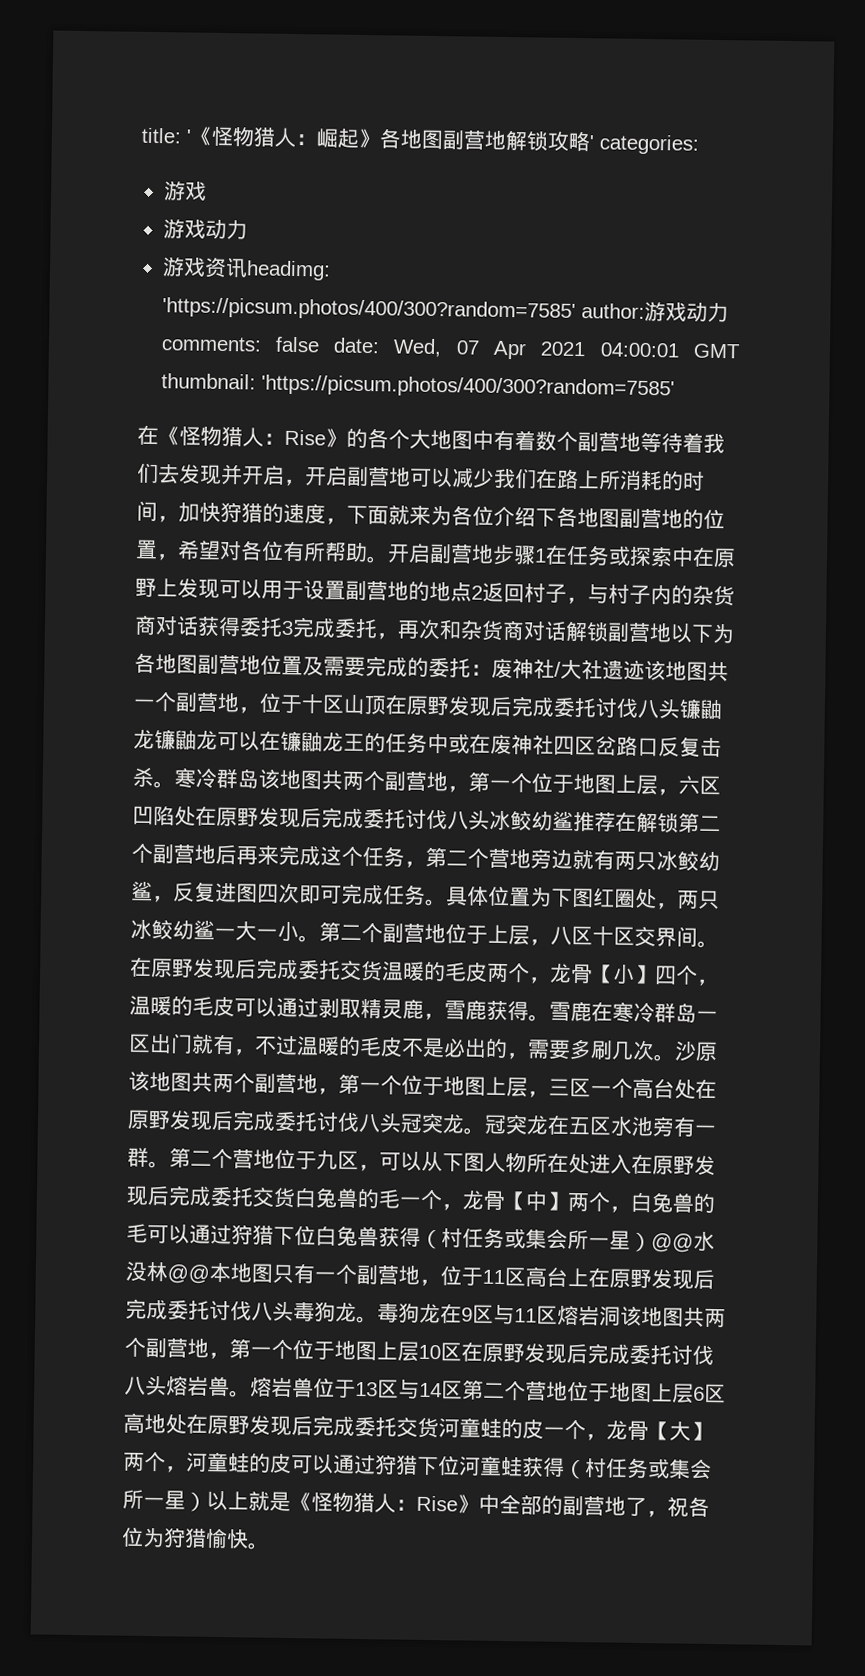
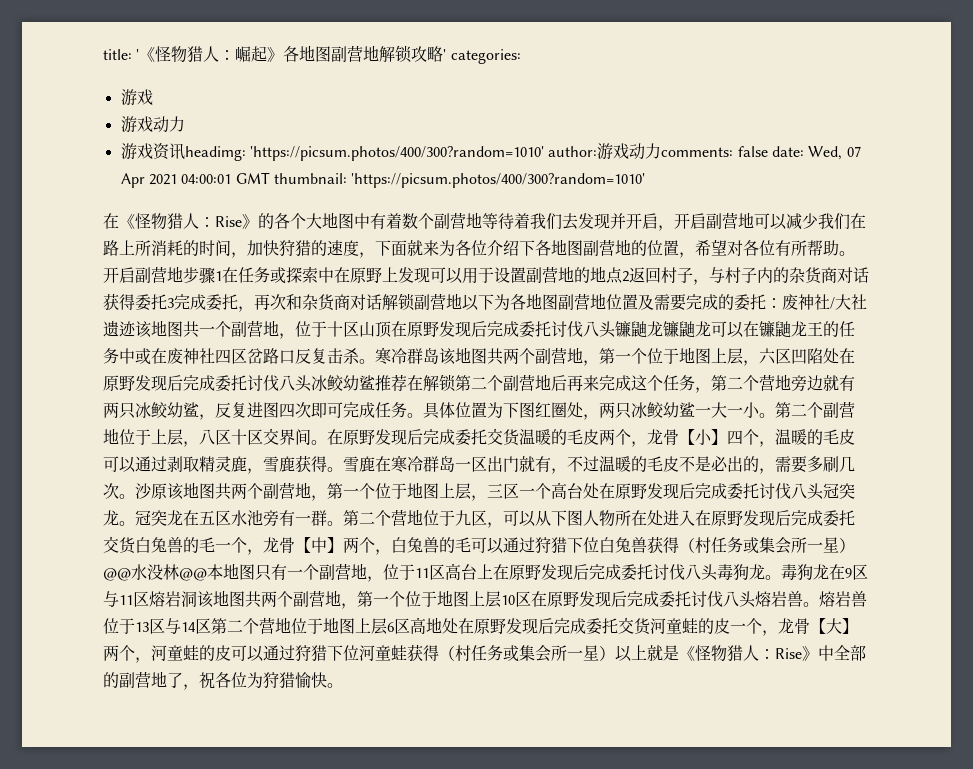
- 游戏资讯headimg: 'https://picsum.photos/400/300?random=7585' author:游戏动力comments: false date: Wed, 07 Apr 2021 04:00:01 GMT thumbnail: 'https://picsum.photos/400/300?random=7585'
+ 游戏资讯headimg: 'https://picsum.photos/400/300?random=1010' author:游戏动力comments: false date: Wed, 07 Apr 2021 04:00:01 GMT thumbnail: 'https://picsum.photos/400/300?random=1010'

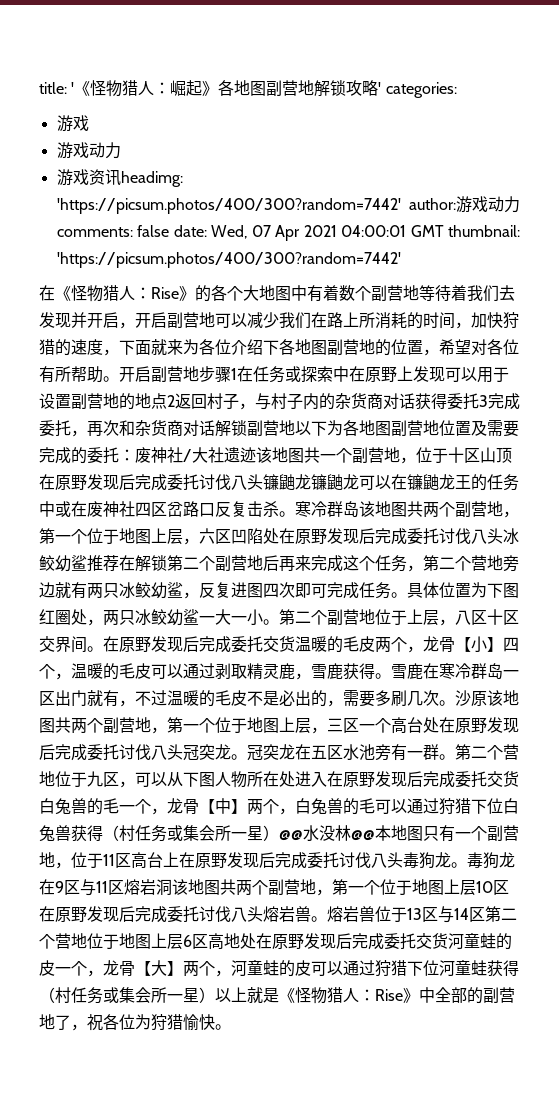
- 游戏资讯headimg: 'https://picsum.photos/400/300?random=1010' author:游戏动力comments: false date: Wed, 07 Apr 2021 04:00:01 GMT thumbnail: 'https://picsum.photos/400/300?random=1010'
+ 游戏资讯headimg: 'https://picsum.photos/400/300?random=7442' author:游戏动力comments: false date: Wed, 07 Apr 2021 04:00:01 GMT thumbnail: 'https://picsum.photos/400/300?random=7442'

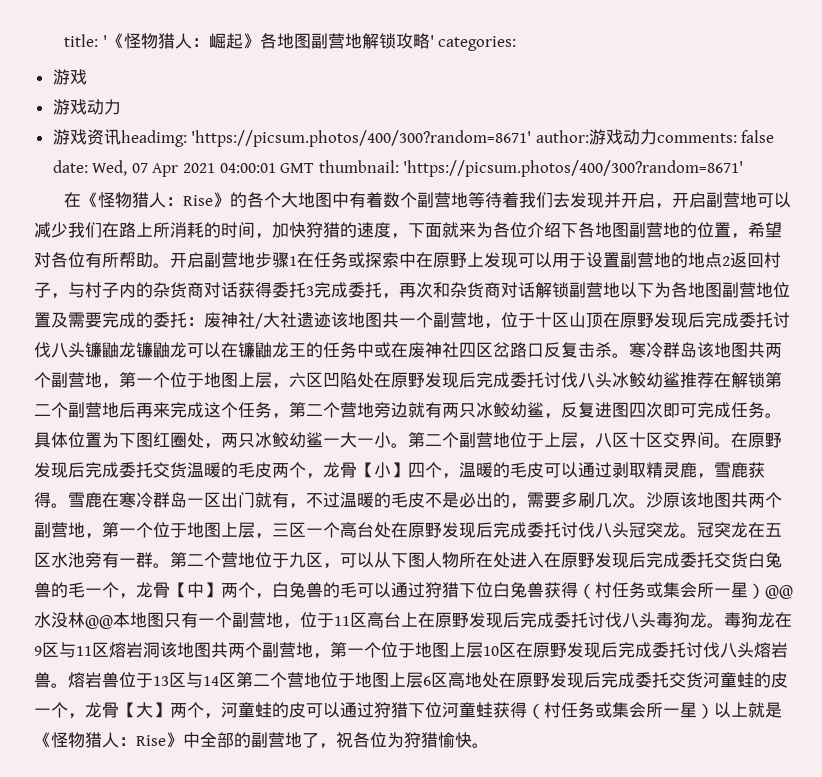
- 游戏资讯headimg: 'https://picsum.photos/400/300?random=7442' author:游戏动力comments: false date: Wed, 07 Apr 2021 04:00:01 GMT thumbnail: 'https://picsum.photos/400/300?random=7442'
+ 游戏资讯headimg: 'https://picsum.photos/400/300?random=8671' author:游戏动力comments: false date: Wed, 07 Apr 2021 04:00:01 GMT thumbnail: 'https://picsum.photos/400/300?random=8671'

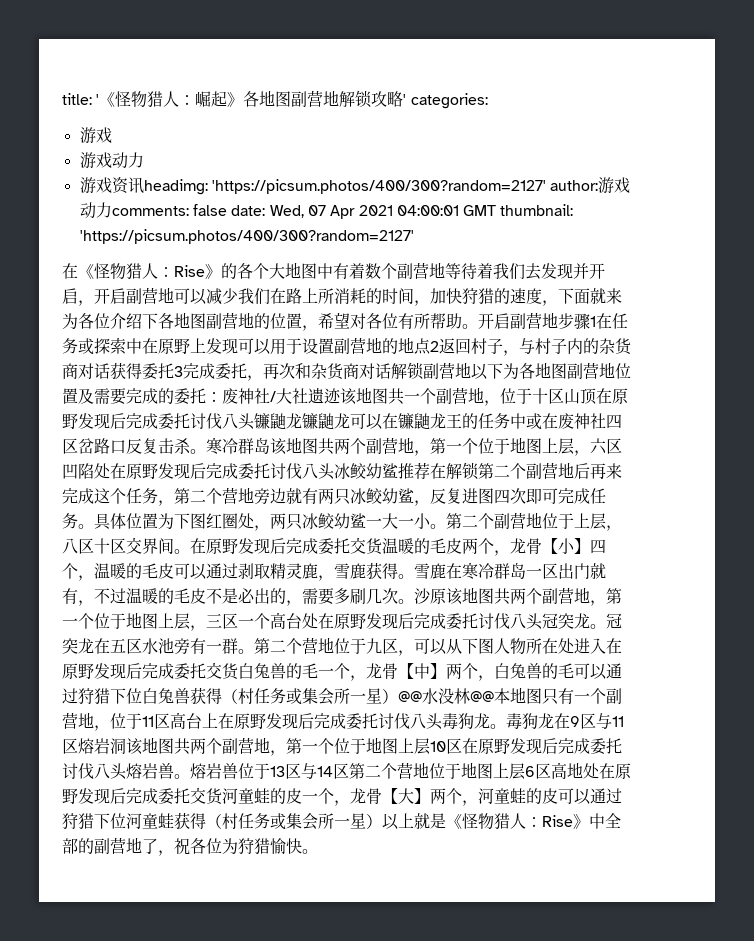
- 游戏资讯headimg: 'https://picsum.photos/400/300?random=8671' author:游戏动力comments: false date: Wed, 07 Apr 2021 04:00:01 GMT thumbnail: 'https://picsum.photos/400/300?random=8671'
+ 游戏资讯headimg: 'https://picsum.photos/400/300?random=2127' author:游戏动力comments: false date: Wed, 07 Apr 2021 04:00:01 GMT thumbnail: 'https://picsum.photos/400/300?random=2127'

